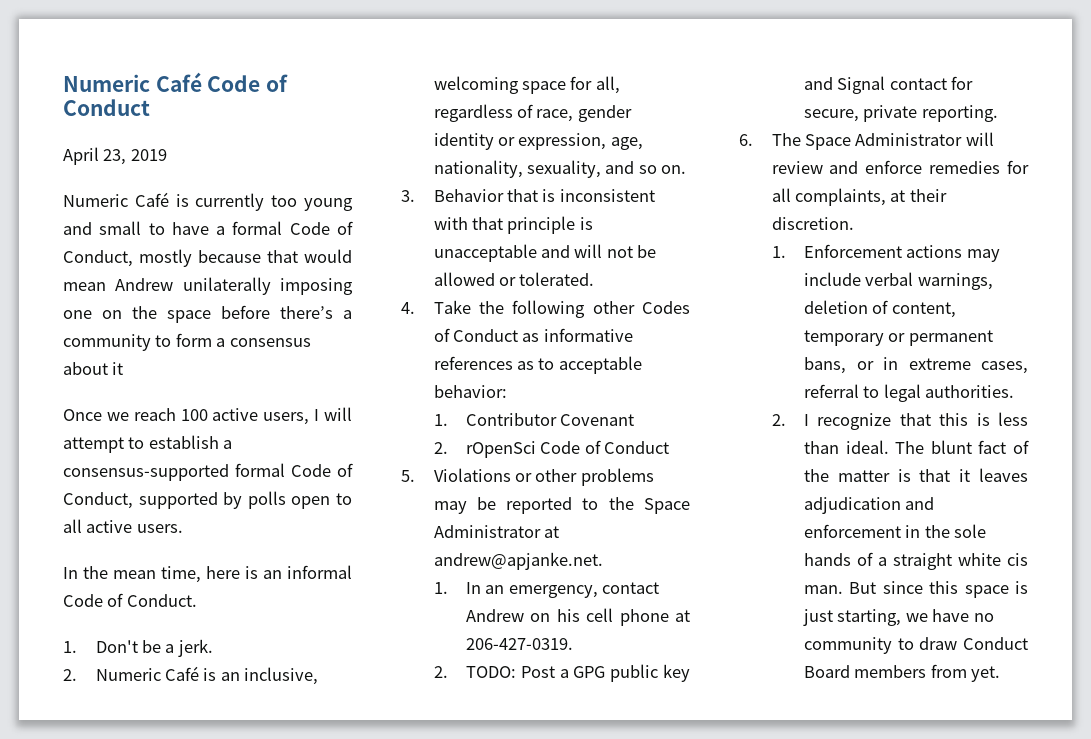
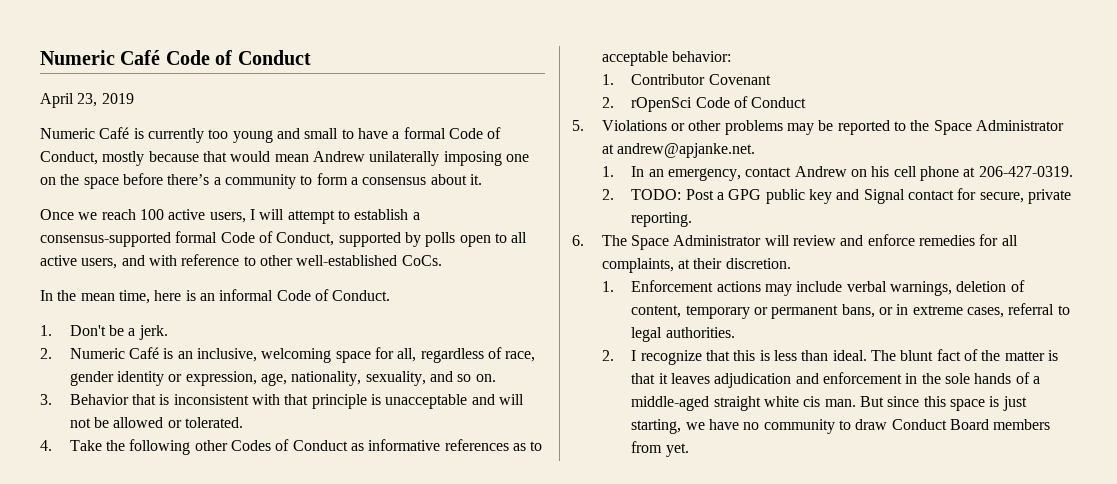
- Numeric Café is currently too young and small to have a formal Code of Conduct, mostly because that would mean Andrew unilaterally imposing one on the space before there’s a community to form a consensus about it
+ Numeric Café is currently too young and small to have a formal Code of Conduct, mostly because that would mean Andrew unilaterally imposing one on the space before there’s a community to form a consensus about it.
- Once we reach 100 active users, I will attempt to establish a consensus-supported formal Code of Conduct, supported by polls open to all active users.
+ Once we reach 100 active users, I will attempt to establish a consensus-supported formal Code of Conduct, supported by polls open to all active users, and with reference to other well-established CoCs.
- The blunt fact of the matter is that it leaves adjudication and enforcement in the sole hands of a straight white cis man.
+ The blunt fact of the matter is that it leaves adjudication and enforcement in the sole hands of a middle-aged straight white cis man.

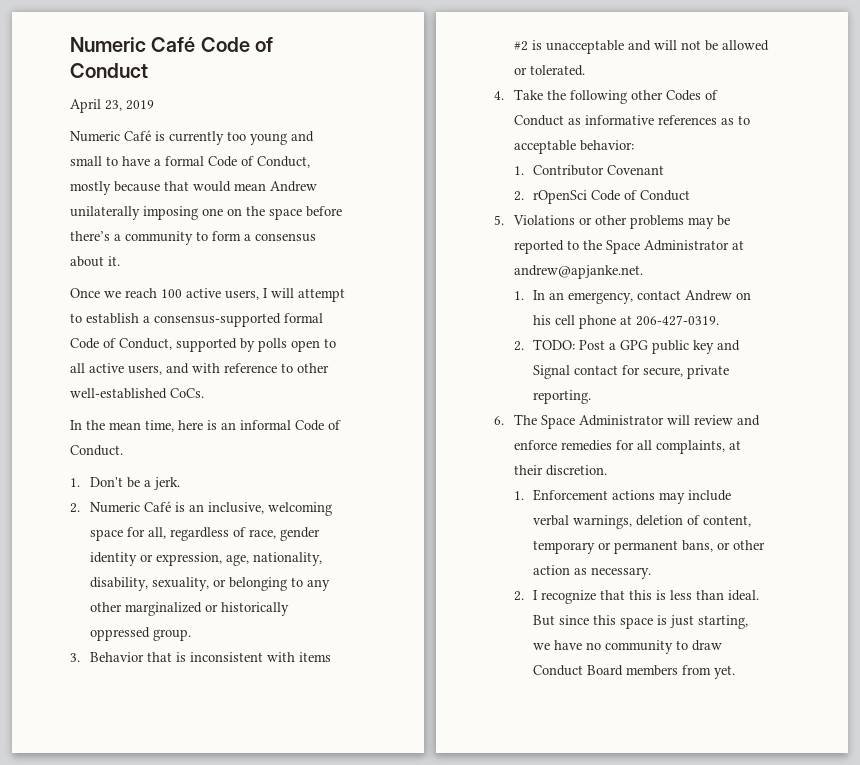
- 2. Numeric Café is an inclusive, welcoming space for all, regardless of race, gender identity or expression, age, nationality, sexuality, and so on.
+ 2. Numeric Café is an inclusive, welcoming space for all, regardless of race, gender identity or expression, age, nationality, disability, sexuality, or belonging to any other marginalized or historically oppressed group.
- 3. Behavior that is inconsistent with that principle is unacceptable and will not be allowed or tolerated.
+ 3. Behavior that is inconsistent with items #2 is unacceptable and will not be allowed or tolerated.
- 1. Enforcement actions may include verbal warnings, deletion of content, temporary or permanent bans, or in extreme cases, referral to legal authorities.
+ 1. Enforcement actions may include verbal warnings, deletion of content, temporary or permanent bans, or other action as necessary.
- The blunt fact of the matter is that it leaves adjudication and enforcement in the sole hands of a middle-aged straight white cis man.

